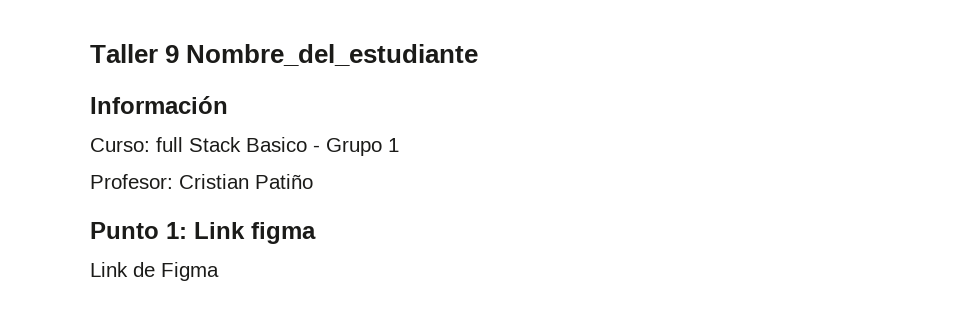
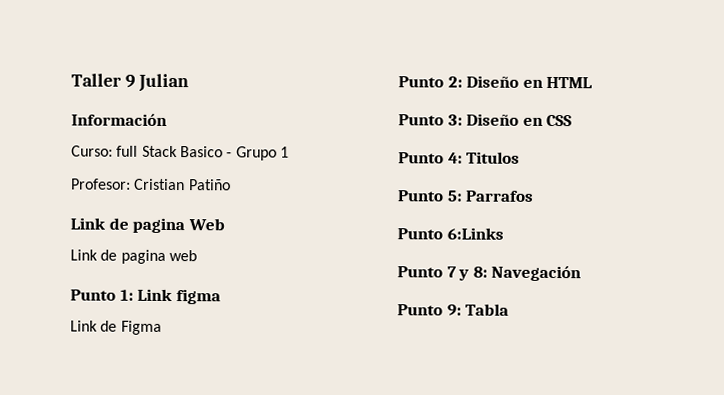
- Taller 9 Nombre_del_estudiante
+ Taller 9 Julian
+ Link de pagina Web
+ Link de pagina web
+ Punto 2: Diseño en HTML
+ Punto 3: Diseño en CSS
+ Punto 4: Titulos
+ Punto 5: Parrafos
+ Punto 6:Links
+ Punto 7 y 8: Navegación
+ Punto 9: Tabla

